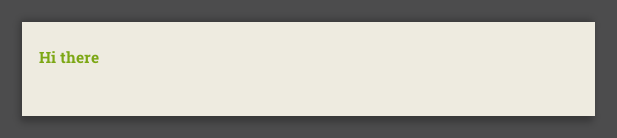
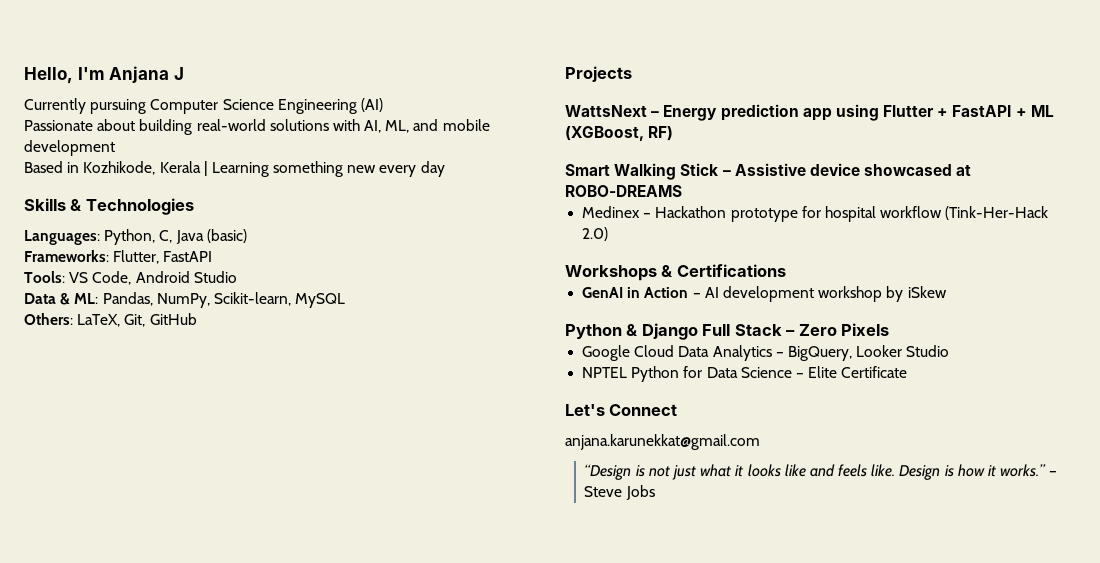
- Hi there
+ Hello, I'm Anjana J
+ Currently pursuing Computer Science Engineering (AI)
+ Passionate about building real-world solutions with AI, ML, and mobile development
+ Based in Kozhikode, Kerala | Learning something new every day
+ Skills & Technologies
+ Languages: Python, C, Java (basic)
+ Frameworks: Flutter, FastAPI
+ Tools: VS Code, Android Studio
+ Data & ML: Pandas, NumPy, Scikit-learn, MySQL
+ Others: LaTeX, Git, GitHub
+ Projects
+ WattsNext – Energy prediction app using Flutter + FastAPI + ML (XGBoost, RF)
+ Smart Walking Stick – Assistive device showcased at ROBO-DREAMS
+ Medinex – Hackathon prototype for hospital workflow (Tink-Her-Hack 2.0)
+ Workshops & Certifications
+ GenAI in Action – AI development workshop by iSkew
+ Python & Django Full Stack – Zero Pixels
+ Google Cloud Data Analytics – BigQuery, Looker Studio
+ NPTEL Python for Data Science – Elite Certificate
+ Let's Connect
+ anjana.karunekkat@gmail.com
+ “Design is not just what it looks like and feels like. Design is how it works.” – Steve Jobs

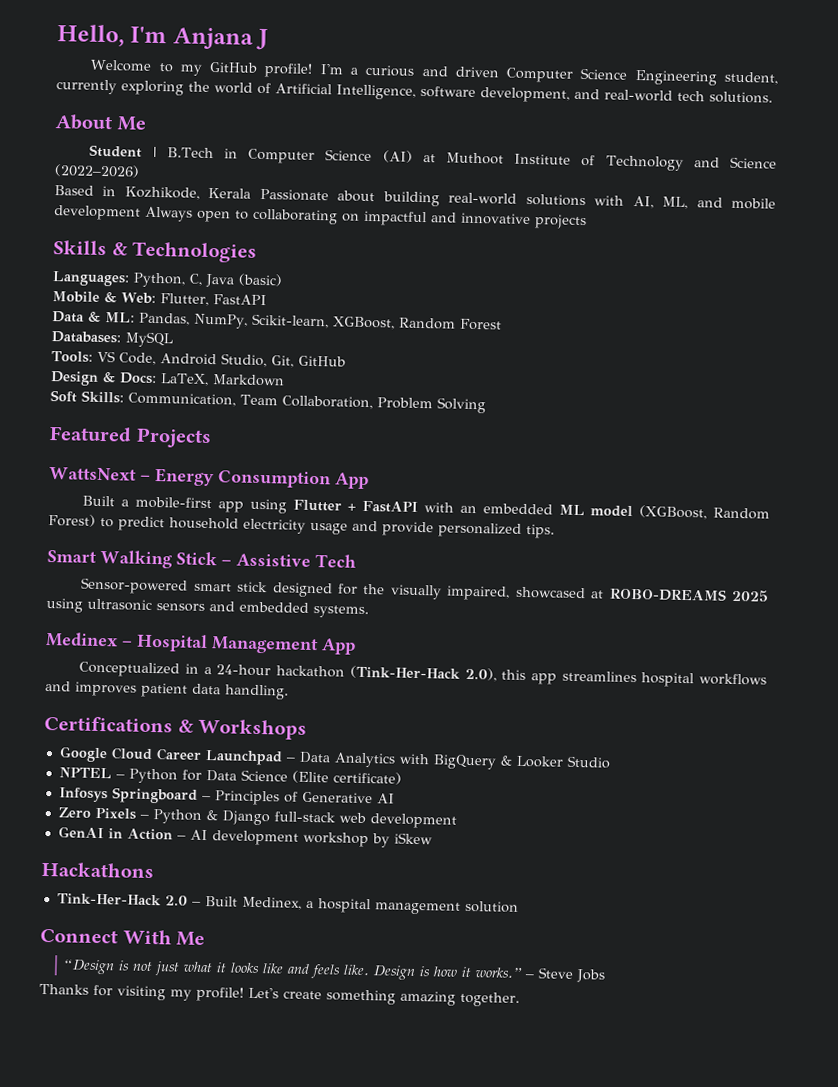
- Currently pursuing Computer Science Engineering (AI)
- Passionate about building real-world solutions with AI, ML, and mobile development
- Based in Kozhikode, Kerala | Learning something new every day
+ Welcome to my GitHub profile! I'm a curious and driven Computer Science Engineering student, currently exploring the world of Artificial Intelligence, software development, and real-world tech solutions.
+ About Me
+ Student | B.Tech in Computer Science (AI) at Muthoot Institute of Technology and Science (2022–2026)
+ Based in Kozhikode, Kerala Passionate about building real-world solutions with AI, ML, and mobile development Always open to collaborating on impactful and innovative projects
- Frameworks: Flutter, FastAPI
+ Mobile & Web: Flutter, FastAPI
- Tools: VS Code, Android Studio
- Data & ML: Pandas, NumPy, Scikit-learn, MySQL
- Others: LaTeX, Git, GitHub
- Projects
+ Data & ML: Pandas, NumPy, Scikit-learn, XGBoost, Random Forest
+ Databases: MySQL
+ Tools: VS Code, Android Studio, Git, GitHub
+ Design & Docs: LaTeX, Markdown
+ Soft Skills: Communication, Team Collaboration, Problem Solving
+ Featured Projects
- WattsNext – Energy prediction app using Flutter + FastAPI + ML (XGBoost, RF)
+ WattsNext – Energy Consumption App
+ Built a mobile-first app using Flutter + FastAPI with an embedded ML model (XGBoost, Random Forest) to predict household electricity usage and provide personalized tips.
- Smart Walking Stick – Assistive device showcased at ROBO-DREAMS
- Medinex – Hackathon prototype for hospital workflow (Tink-Her-Hack 2.0)
- Workshops & Certifications
+ Smart Walking Stick – Assistive Tech
+ Sensor-powered smart stick designed for the visually impaired, showcased at ROBO-DREAMS 2025 using ultrasonic sensors and embedded systems.
+ Medinex – Hospital Management App
+ Conceptualized in a 24-hour hackathon (Tink-Her-Hack 2.0), this app streamlines hospital workflows and improves patient data handling.
+ Certifications & Workshops
+ Google Cloud Career Launchpad – Data Analytics with BigQuery & Looker Studio
+ NPTEL – Python for Data Science (Elite certificate)
+ Infosys Springboard – Principles of Generative AI
+ Zero Pixels – Python & Django full-stack web development
- Python & Django Full Stack – Zero Pixels
- Google Cloud Data Analytics – BigQuery, Looker Studio
- NPTEL Python for Data Science – Elite Certificate
- Let's Connect
- anjana.karunekkat@gmail.com
+ Hackathons
+ Tink-Her-Hack 2.0 – Built Medinex, a hospital management solution
+ Connect With Me
+ Thanks for visiting my profile! Let's create something amazing together.

